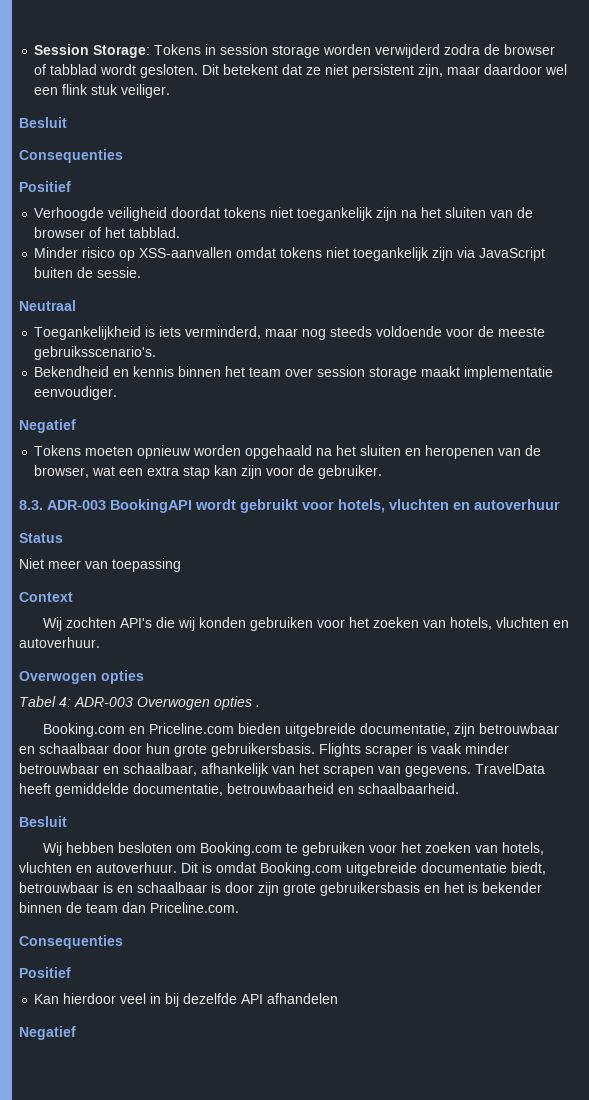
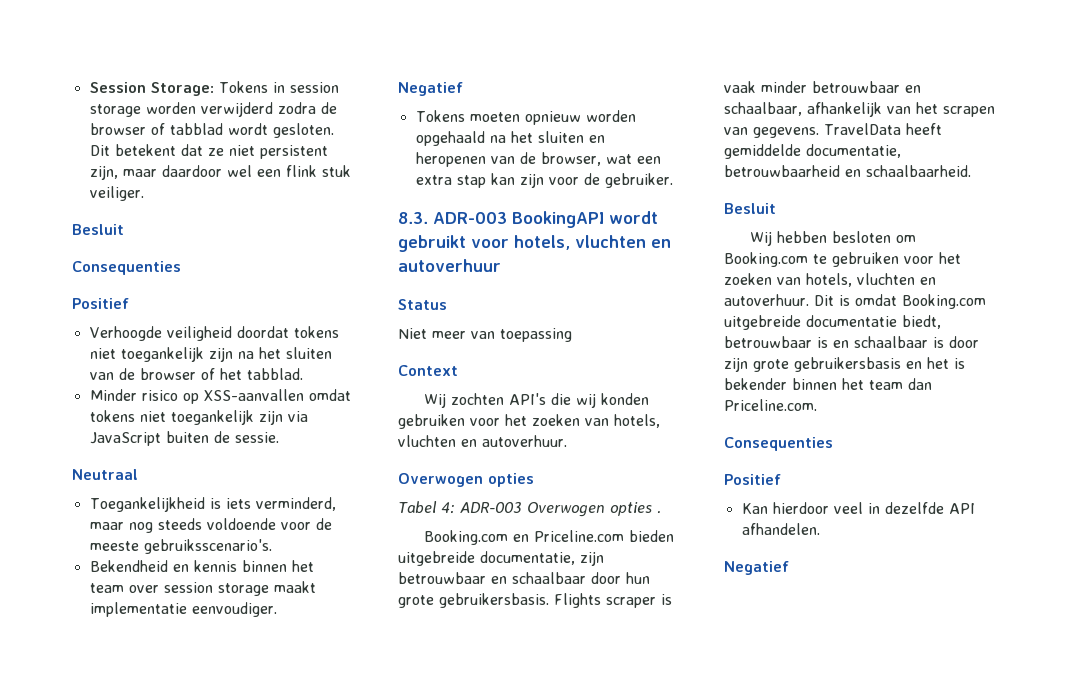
- Dit is omdat Booking.com uitgebreide documentatie biedt, betrouwbaar is en schaalbaar is door zijn grote gebruikersbasis en het is bekender binnen de team dan Priceline.com.
+ Dit is omdat Booking.com uitgebreide documentatie biedt, betrouwbaar is en schaalbaar is door zijn grote gebruikersbasis en het is bekender binnen het team dan Priceline.com.
- Kan hierdoor veel in bij dezelfde API afhandelen
+ Kan hierdoor veel in dezelfde API afhandelen.

